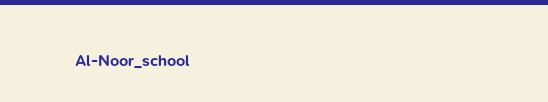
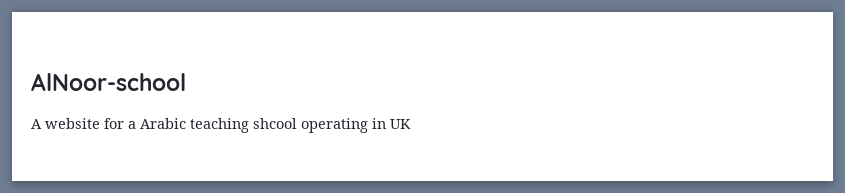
- Al-Noor_school
+ AlNoor-school
+ A website for a Arabic teaching shcool operating in UK

